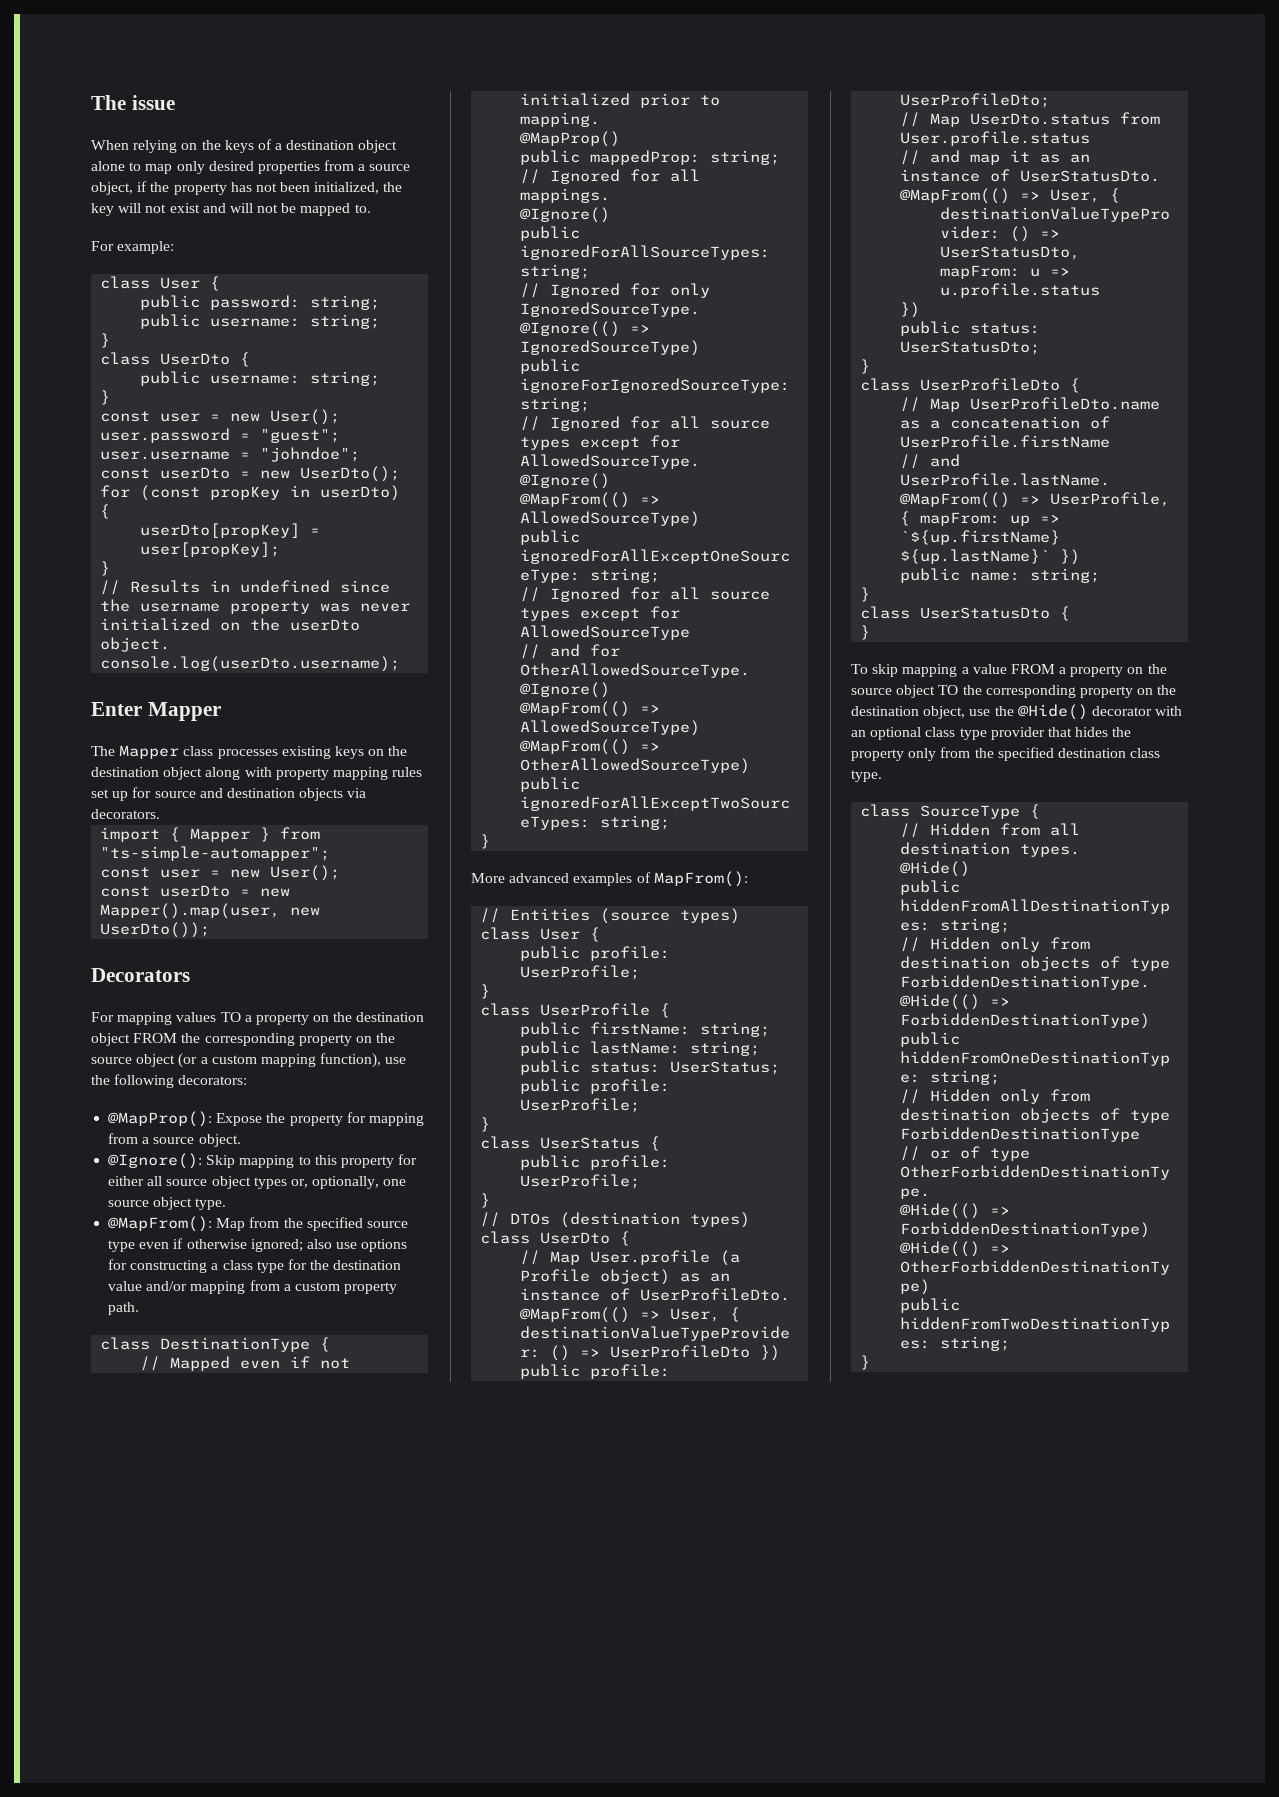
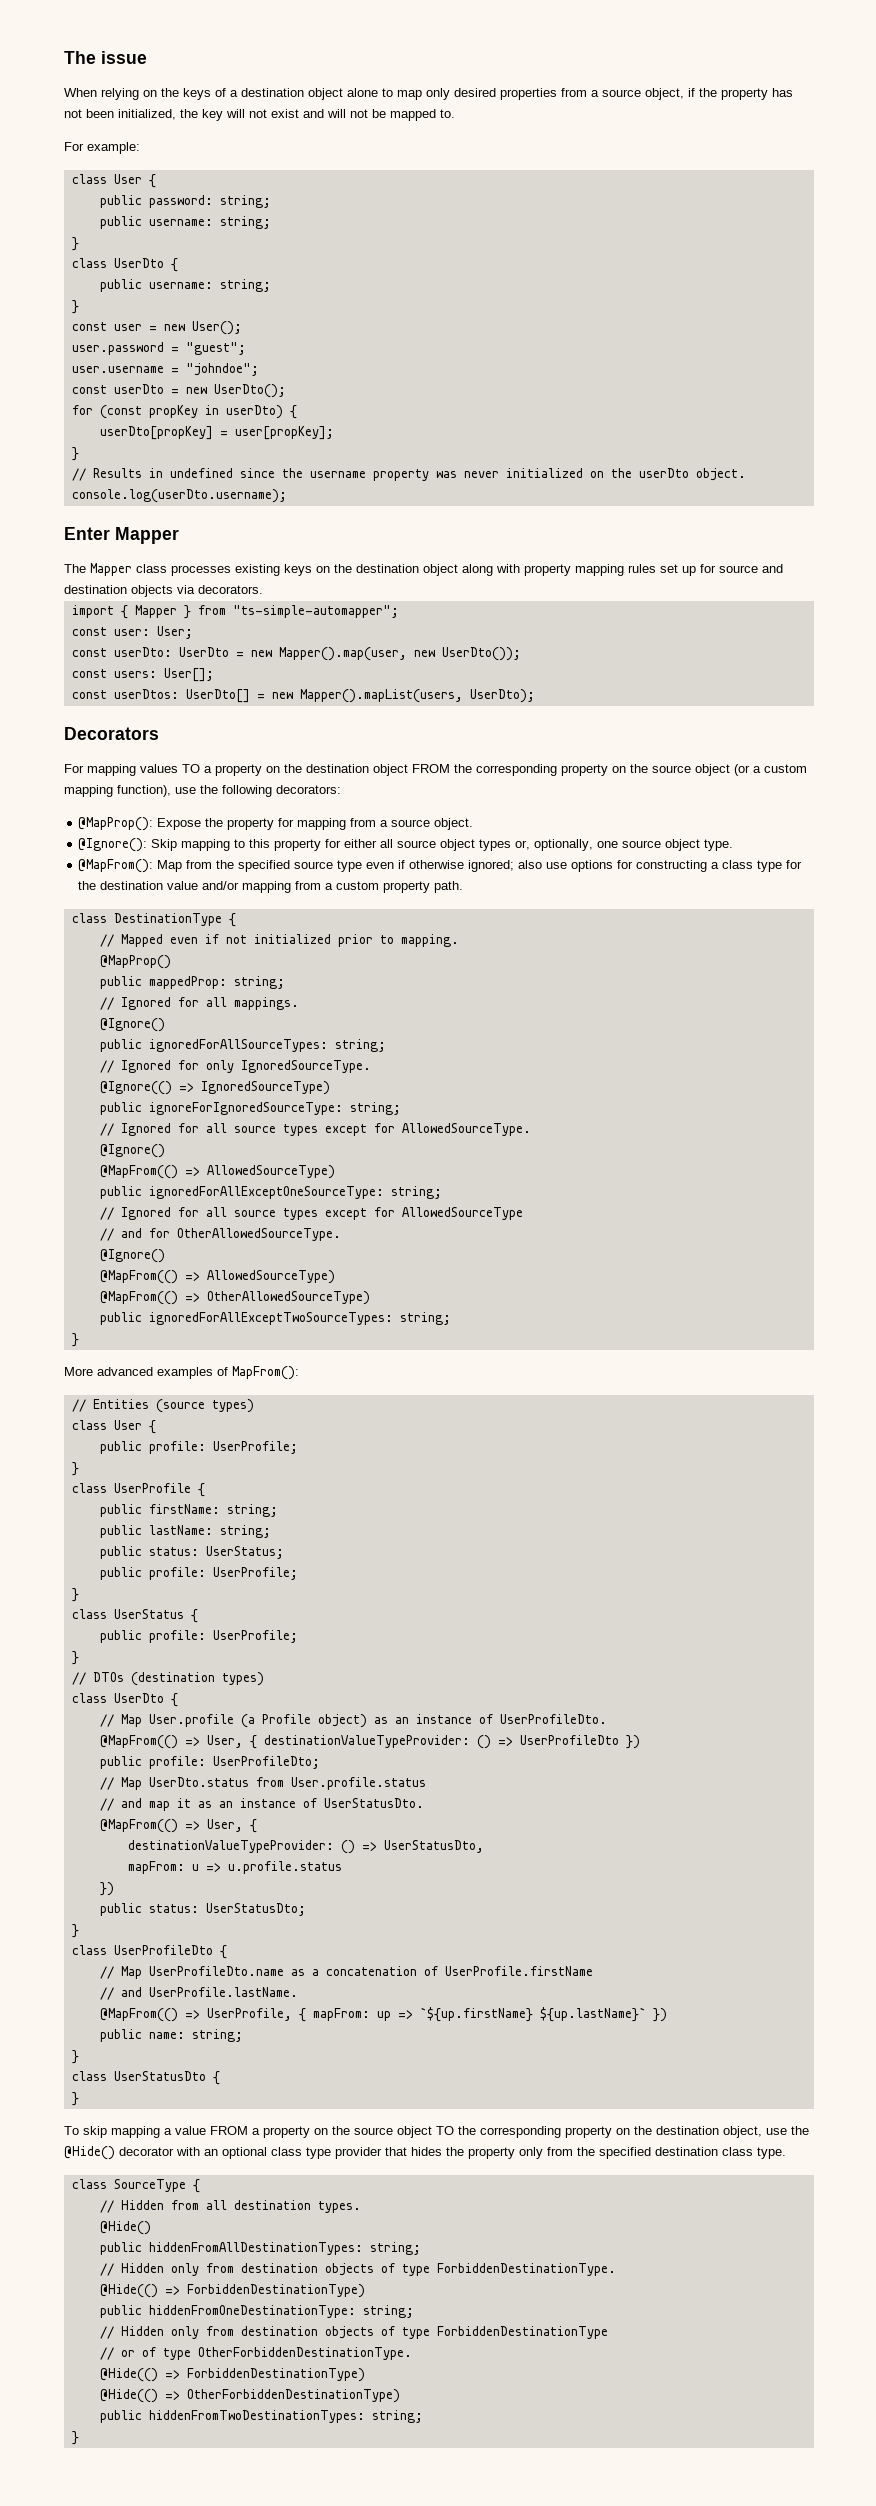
  import { Mapper } from "ts-simple-automapper";
- const user = new User();
- const userDto = new Mapper().map(user, new UserDto());
+ const user: User;
+ const userDto: UserDto = new Mapper().map(user, new UserDto());
+ const users: User[];
+ const userDtos: UserDto[] = new Mapper().mapList(users, UserDto);

